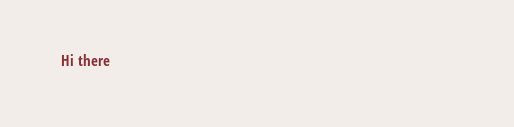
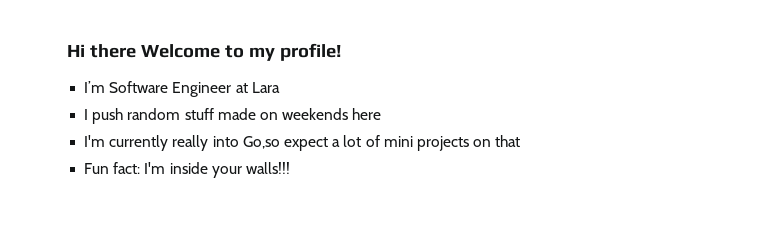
- Hi there
+ Hi there Welcome to my profile!
+ I’m Software Engineer at Lara
+ I push random stuff made on weekends here
+ I'm currently really into Go,so expect a lot of mini projects on that
+ Fun fact: I'm inside your walls!!!

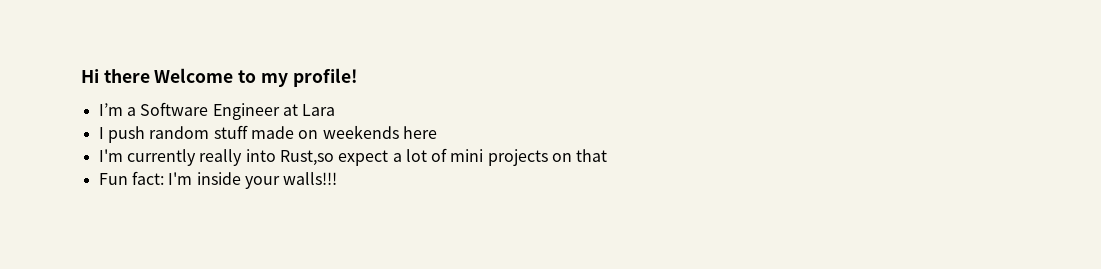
- I’m Software Engineer at Lara
+ I’m a Software Engineer at Lara
- I'm currently really into Go,so expect a lot of mini projects on that
+ I'm currently really into Rust,so expect a lot of mini projects on that

